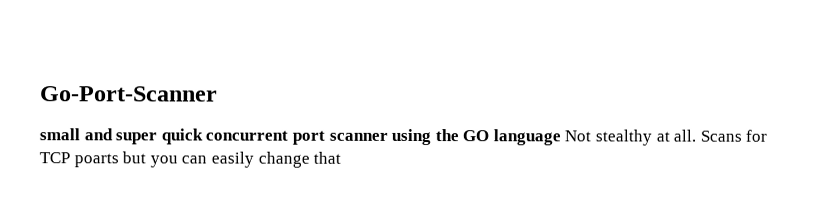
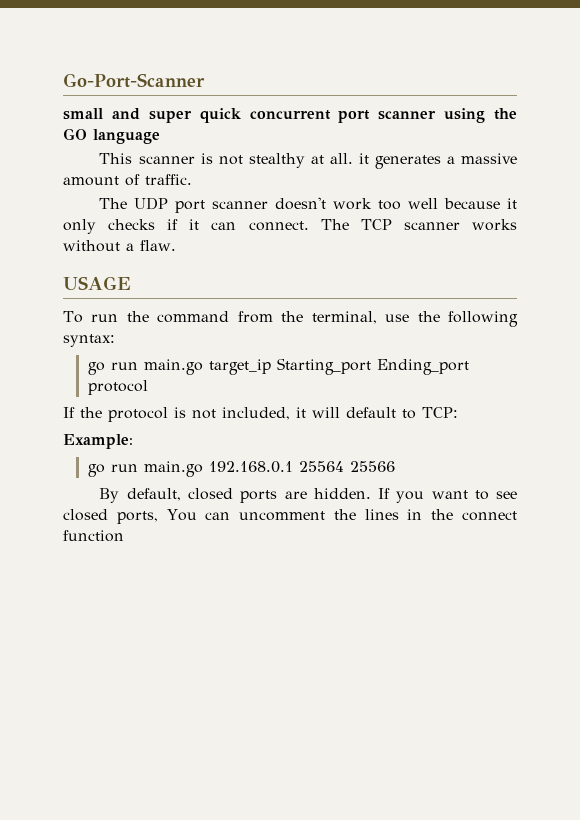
- small and super quick concurrent port scanner using the GO language Not stealthy at all. Scans for TCP poarts but you can easily change that
+ small and super quick concurrent port scanner using the GO language
+ This scanner is not stealthy at all. it generates a massive amount of traffic.
+ The UDP port scanner doesn't work too well because it only checks if it can connect. The TCP scanner works without a flaw.
+ USAGE
+ To run the command from the terminal, use the following syntax:
+ go run main.go target_ip Starting_port Ending_port protocol
+ If the protocol is not included, it will default to TCP:
+ Example:
+ go run main.go 192.168.0.1 25564 25566
+ By default, closed ports are hidden. If you want to see closed ports, You can uncomment the lines in the connect function

